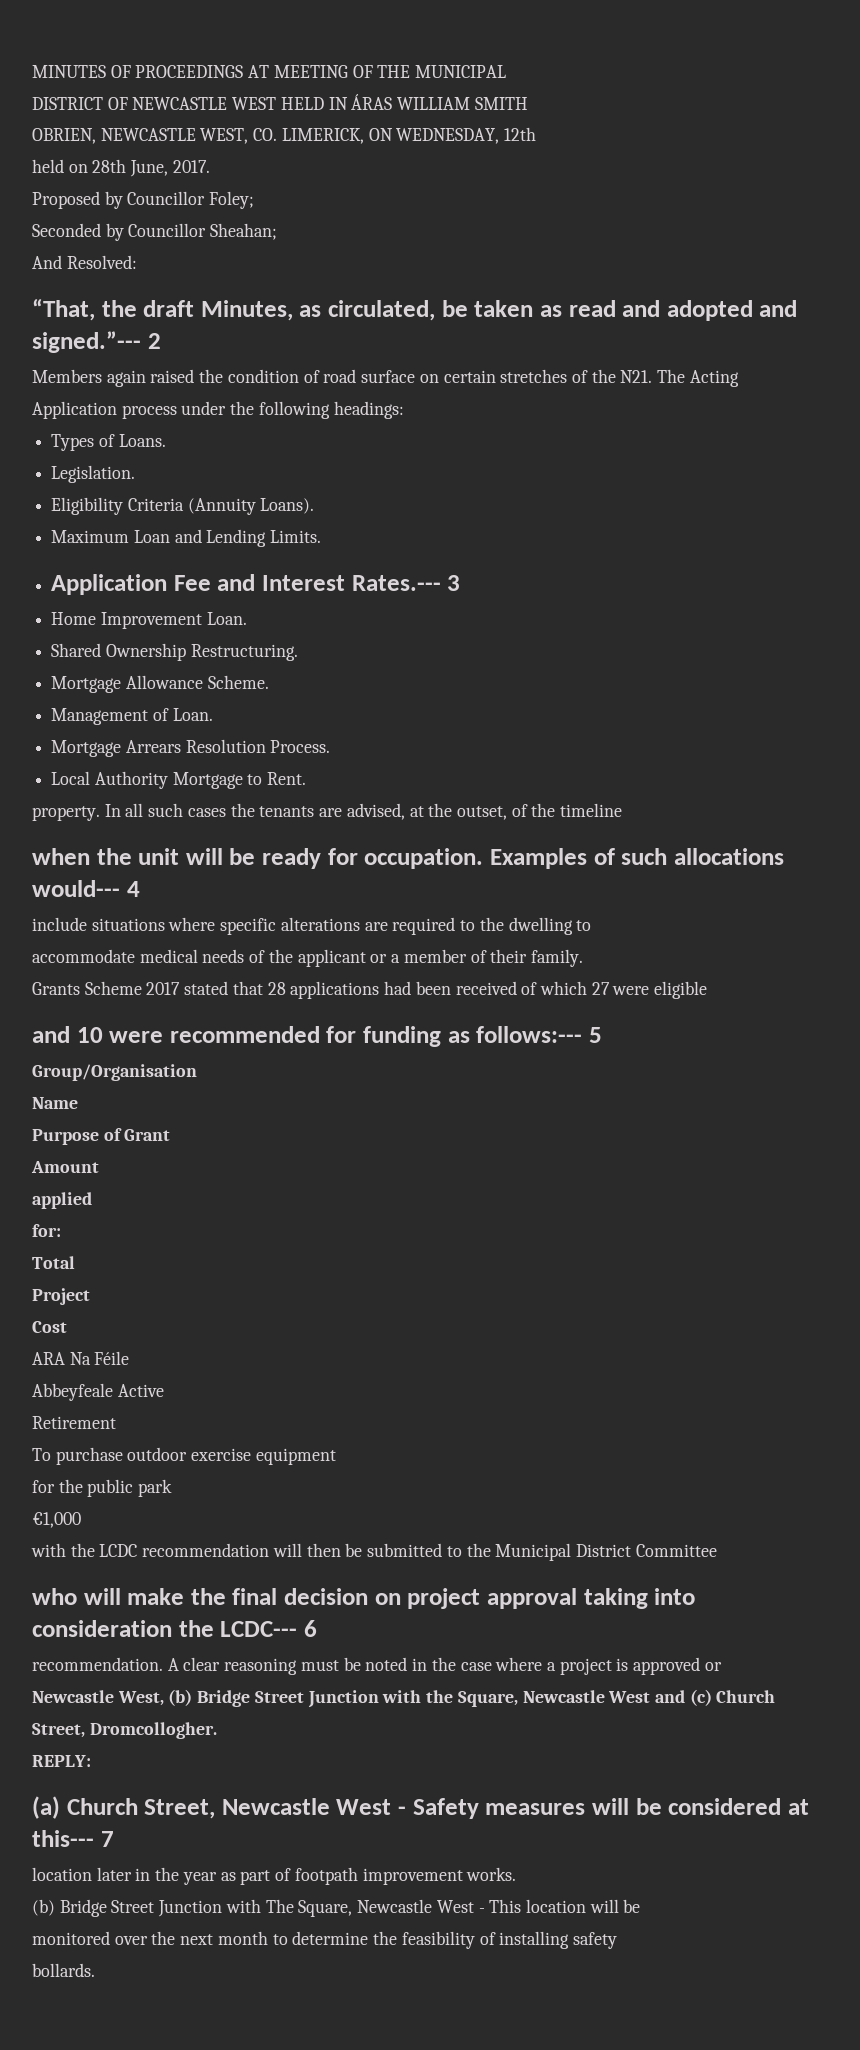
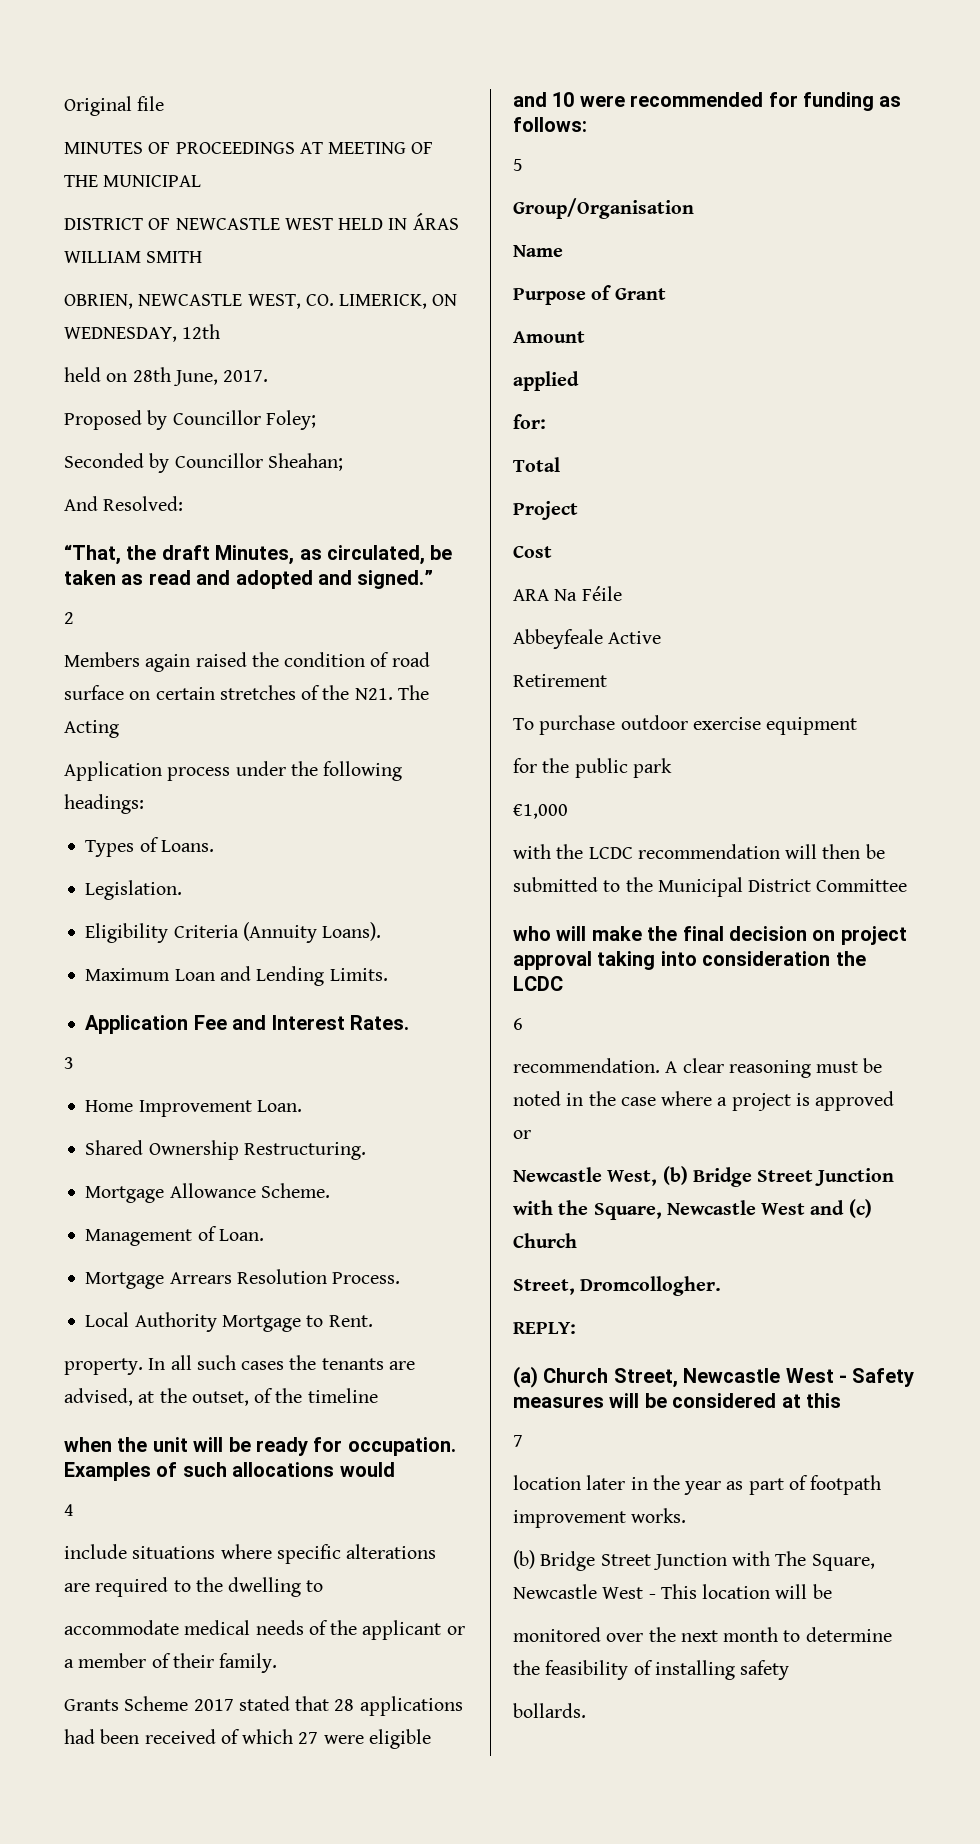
+ Original file
- “That, the draft Minutes, as circulated, be taken as read and adopted and signed.”--- 2
+ “That, the draft Minutes, as circulated, be taken as read and adopted and signed.”
+ 2
- Application Fee and Interest Rates.--- 3
+ Application Fee and Interest Rates.
+ 3
- Examples of such allocations would--- 4
+ Examples of such allocations would
+ 4
- and 10 were recommended for funding as follows:--- 5
+ and 10 were recommended for funding as follows:
+ 5
- who will make the final decision on project approval taking into consideration the LCDC--- 6
+ who will make the final decision on project approval taking into consideration the LCDC
+ 6
- (a) Church Street, Newcastle West - Safety measures will be considered at this--- 7
+ (a) Church Street, Newcastle West - Safety measures will be considered at this
+ 7

